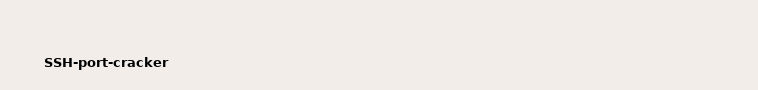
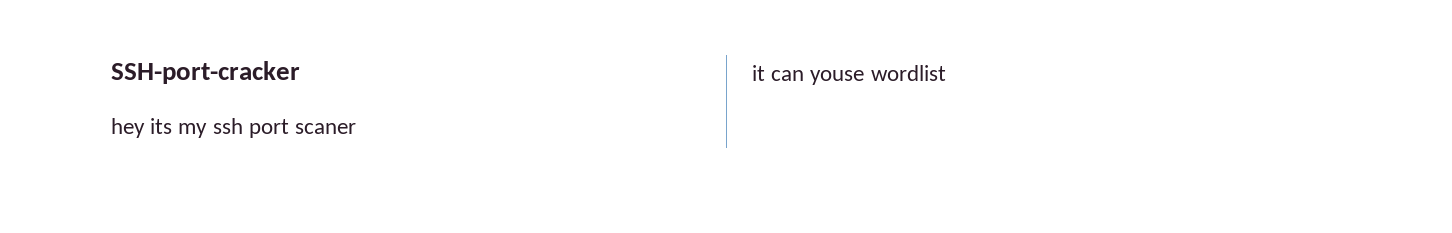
+ hey its my ssh port scaner
+ it can youse wordlist

